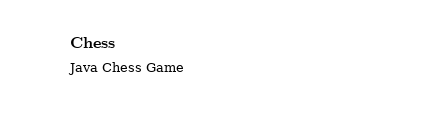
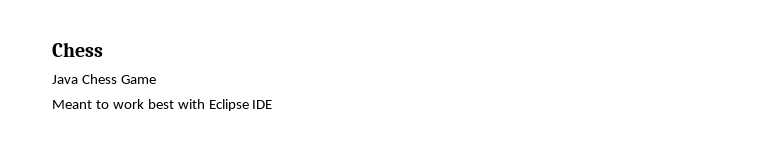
+ Meant to work best with Eclipse IDE

